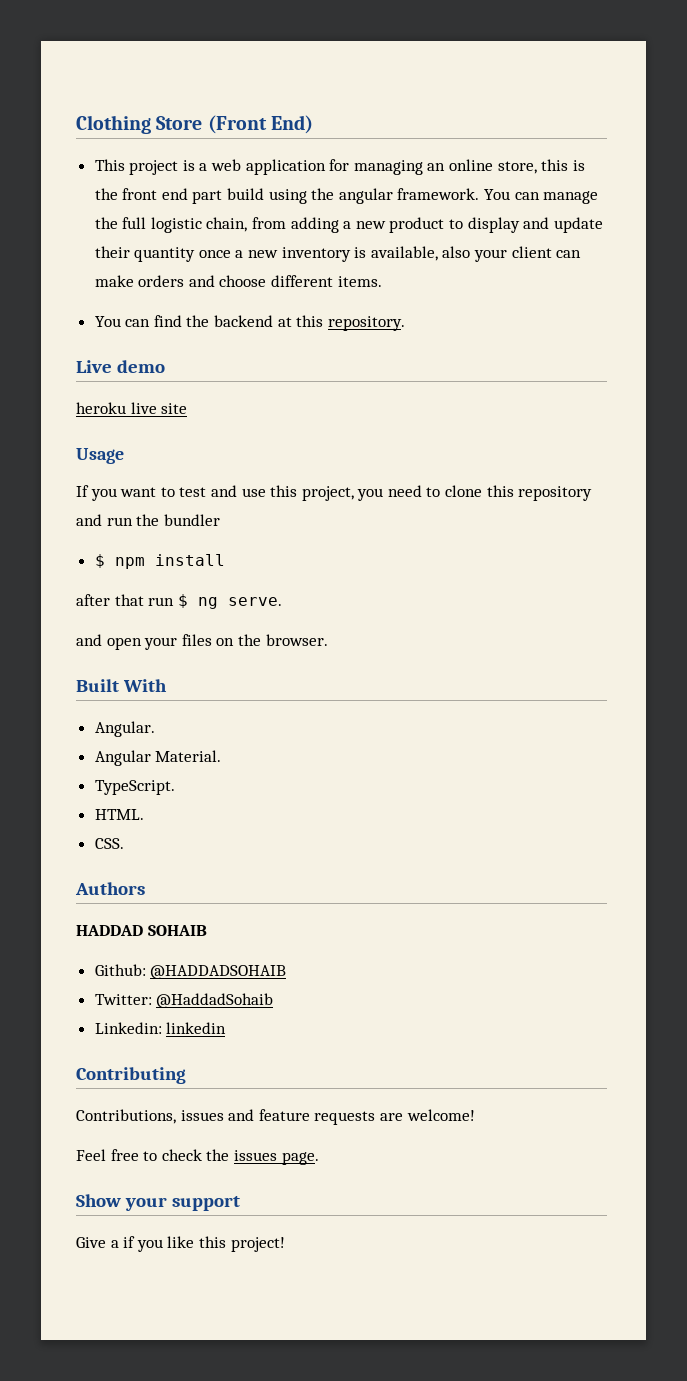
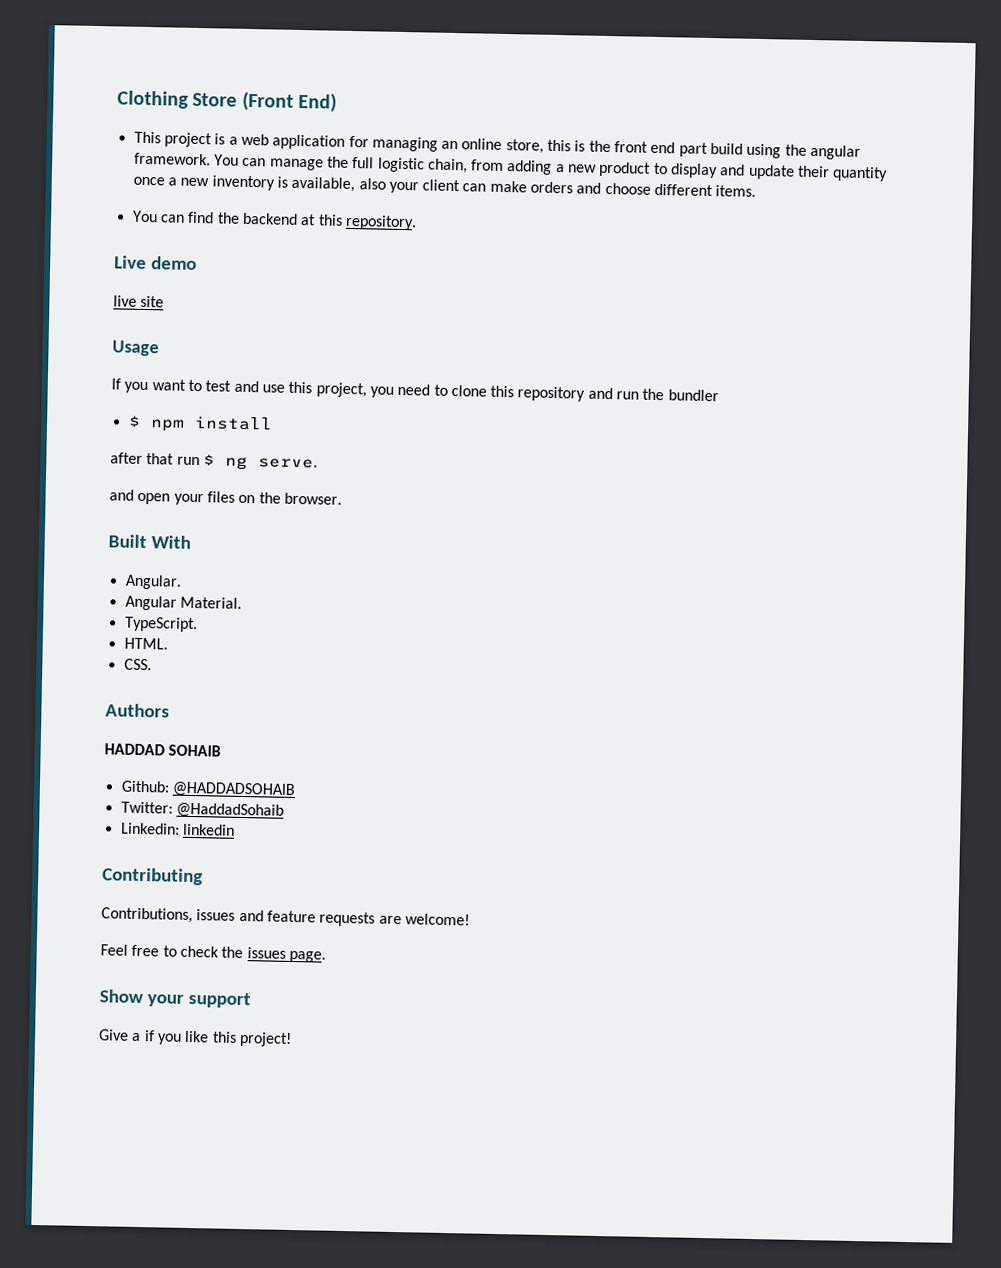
- heroku live site
+ live site

